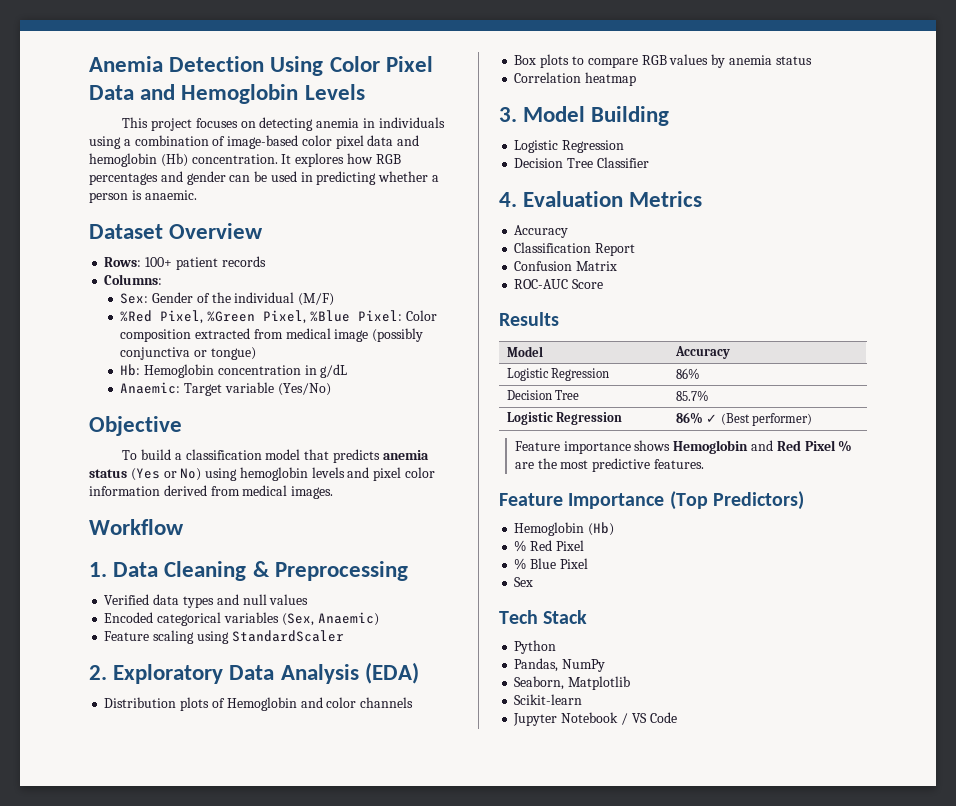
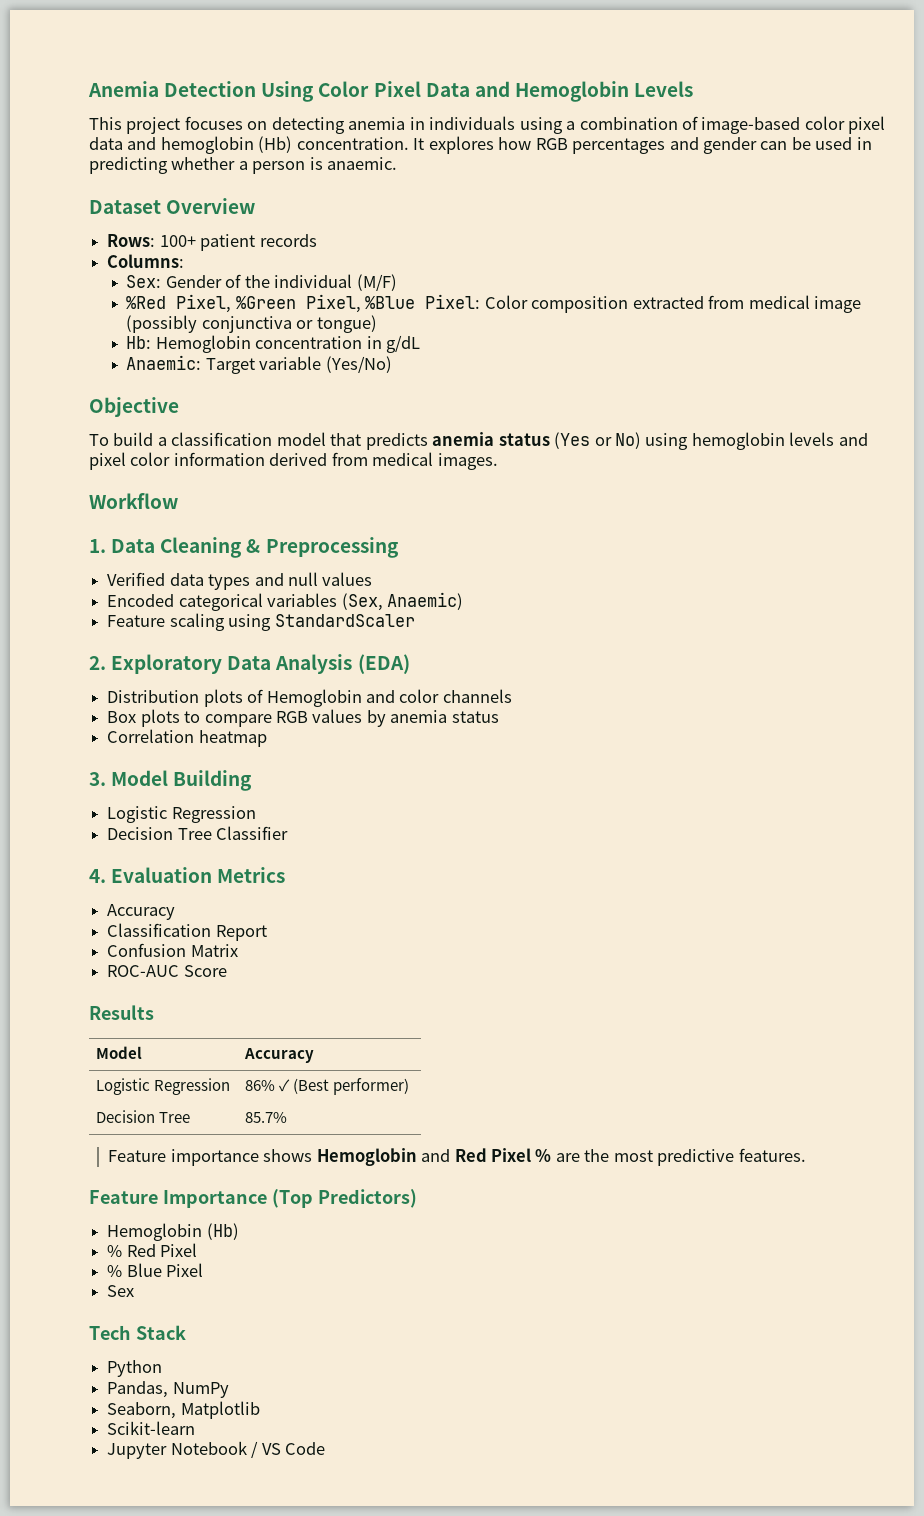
  Model | Accuracy
- Logistic Regression | 86%
+ Logistic Regression | 86% ✓ (Best performer)
- Logistic Regression | 86% ✓ (Best performer)

